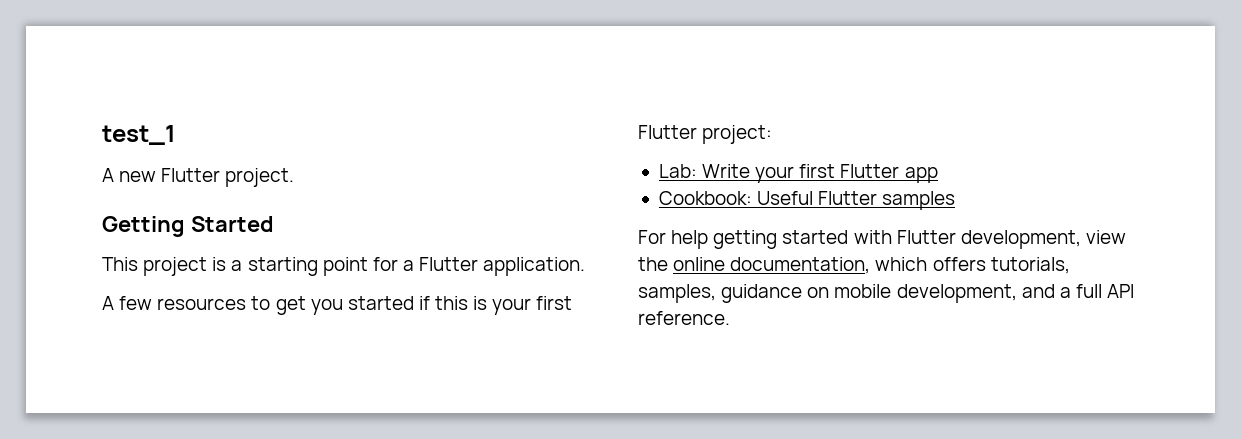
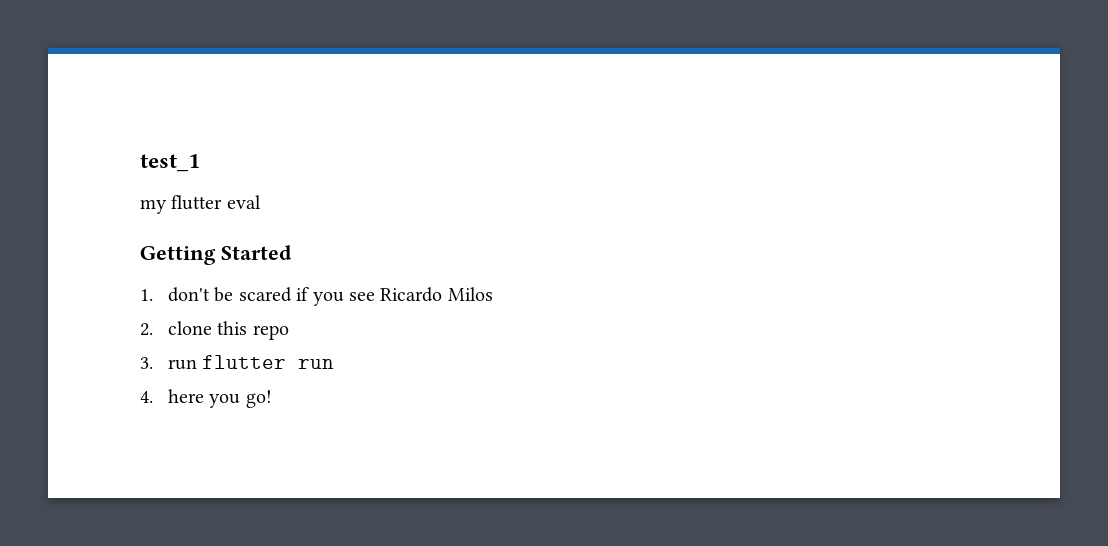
- A new Flutter project.
+ my flutter eval
  Getting Started
- This project is a starting point for a Flutter application.
- A few resources to get you started if this is your first Flutter project:
- Lab: Write your first Flutter app
- Cookbook: Useful Flutter samples
- For help getting started with Flutter development, view the online documentation, which offers tutorials, samples, guidance on mobile development, and a full API reference.
+ 1. don't be scared if you see Ricardo Milos
+ 2. clone this repo
+ 3. run flutter run
+ 4. here you go!

